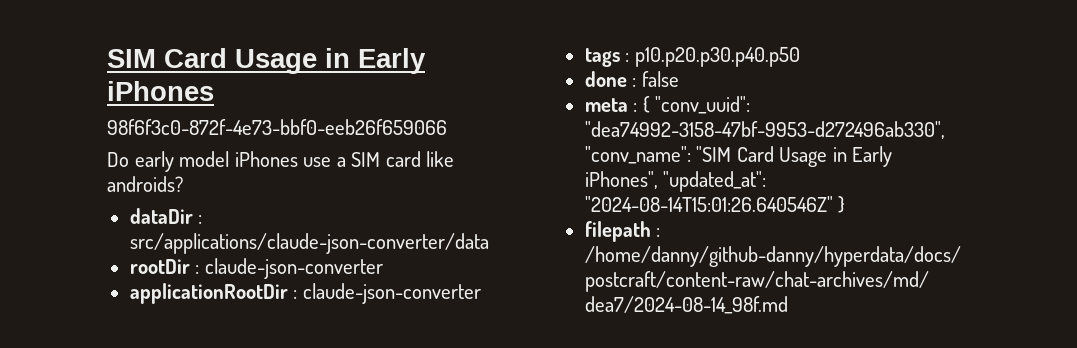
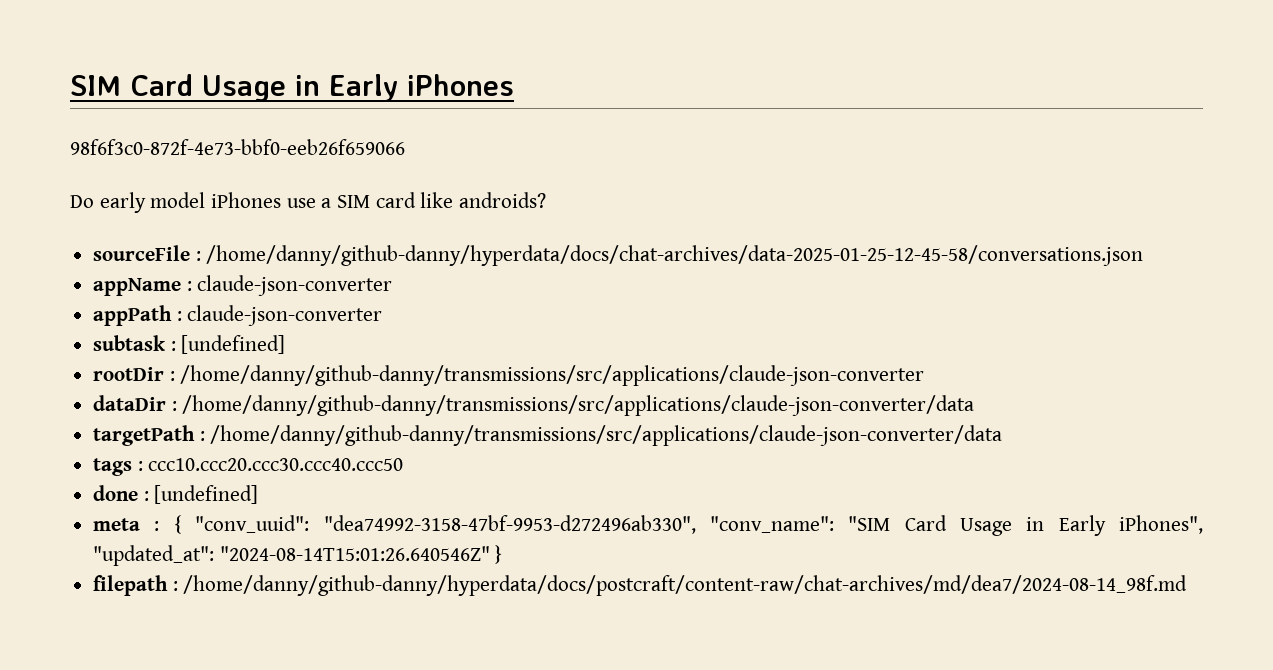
- dataDir : src/applications/claude-json-converter/data
- rootDir : claude-json-converter
- applicationRootDir : claude-json-converter
+ sourceFile : /home/danny/github-danny/hyperdata/docs/chat-archives/data-2025-01-25-12-45-58/conversations.json
+ appName : claude-json-converter
+ appPath : claude-json-converter
+ subtask : [undefined]
+ rootDir : /home/danny/github-danny/transmissions/src/applications/claude-json-converter
+ dataDir : /home/danny/github-danny/transmissions/src/applications/claude-json-converter/data
+ targetPath : /home/danny/github-danny/transmissions/src/applications/claude-json-converter/data
- tags : p10.p20.p30.p40.p50
+ tags : ccc10.ccc20.ccc30.ccc40.ccc50
- done : false
+ done : [undefined]

